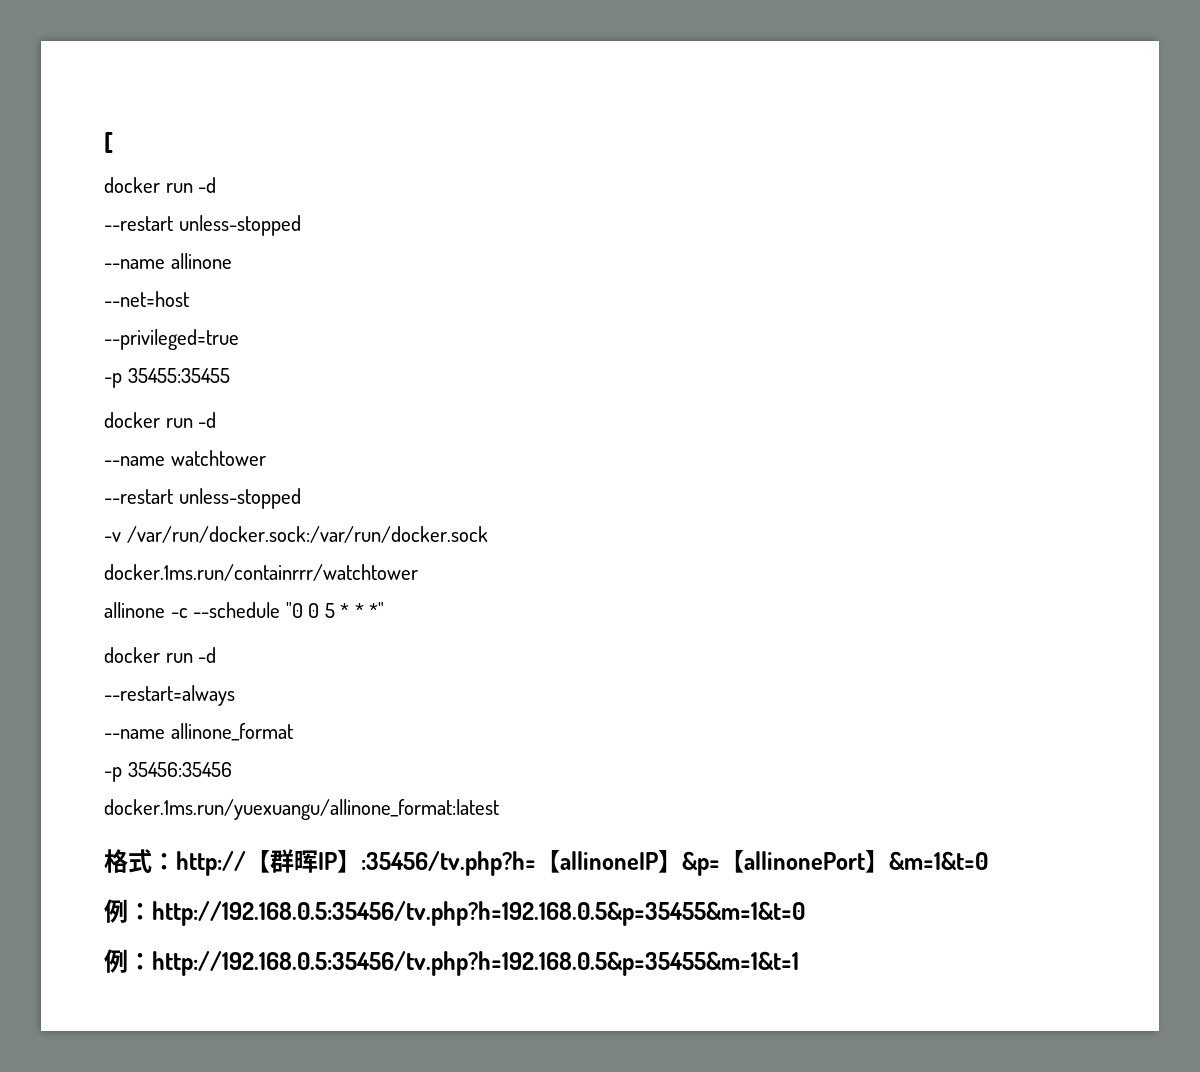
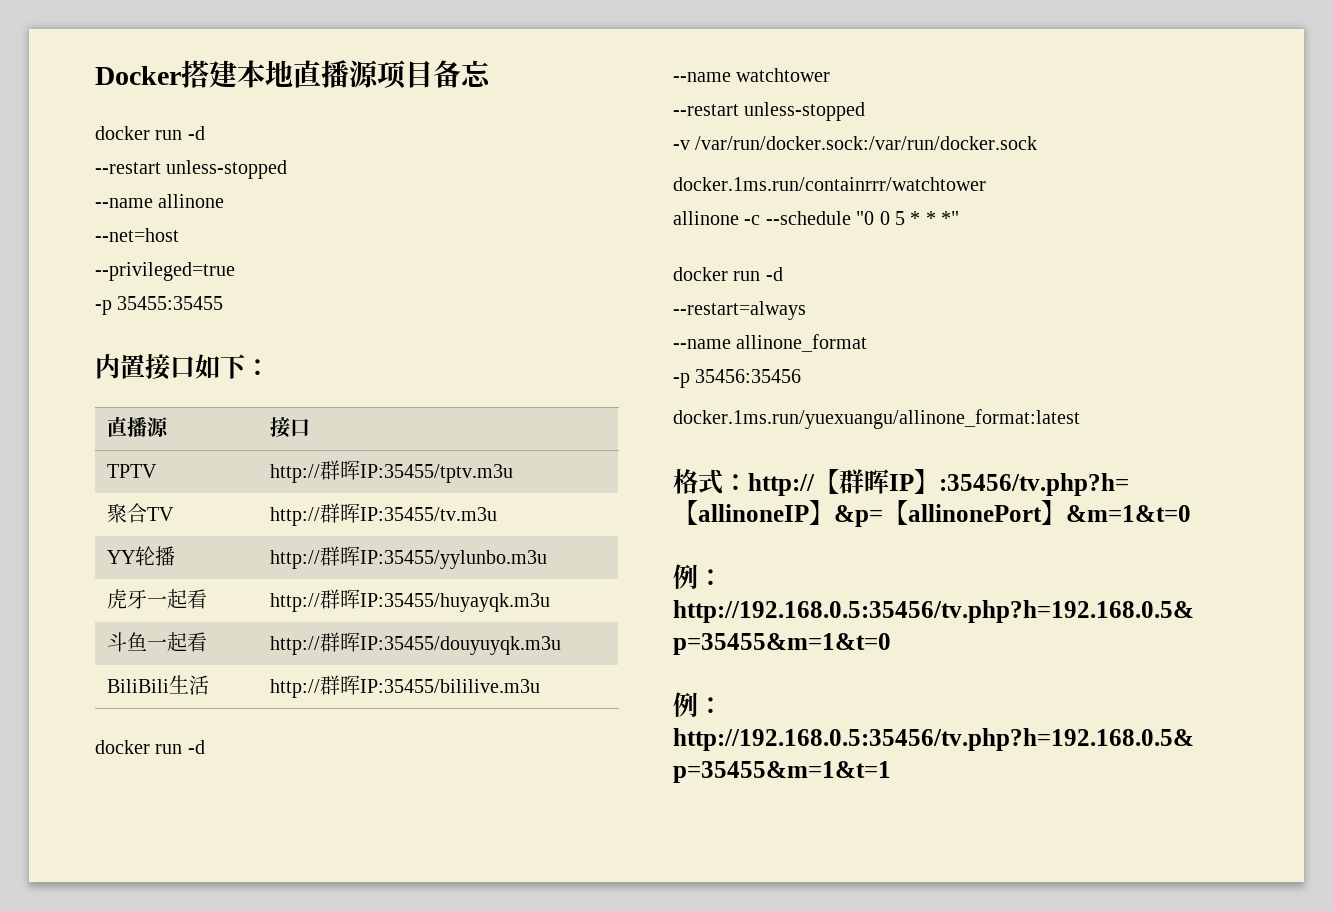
- [
+ Docker搭建本地直播源项目备忘
+ 内置接口如下：
+ 直播源 | 接口
+ TPTV | http://群晖IP:35455/tptv.m3u
+ 聚合TV | http://群晖IP:35455/tv.m3u
+ YY轮播 | http://群晖IP:35455/yylunbo.m3u
+ 虎牙一起看 | http://群晖IP:35455/huyayqk.m3u
+ 斗鱼一起看 | http://群晖IP:35455/douyuyqk.m3u
+ BiliBili生活 | http://群晖IP:35455/bililive.m3u

